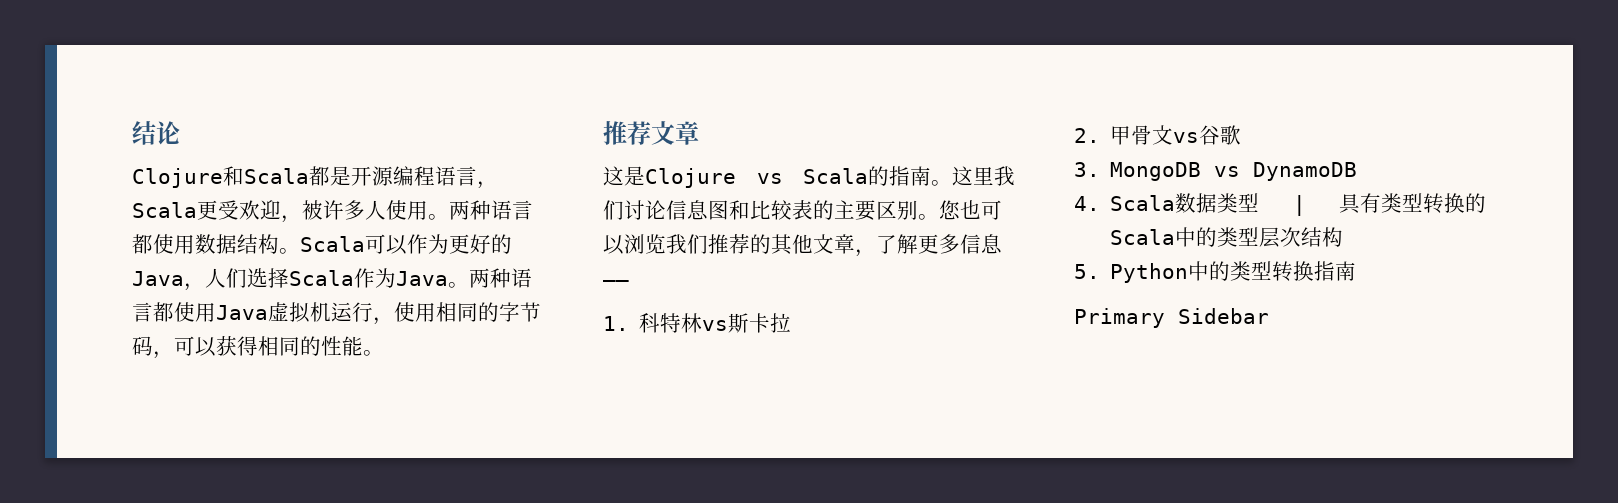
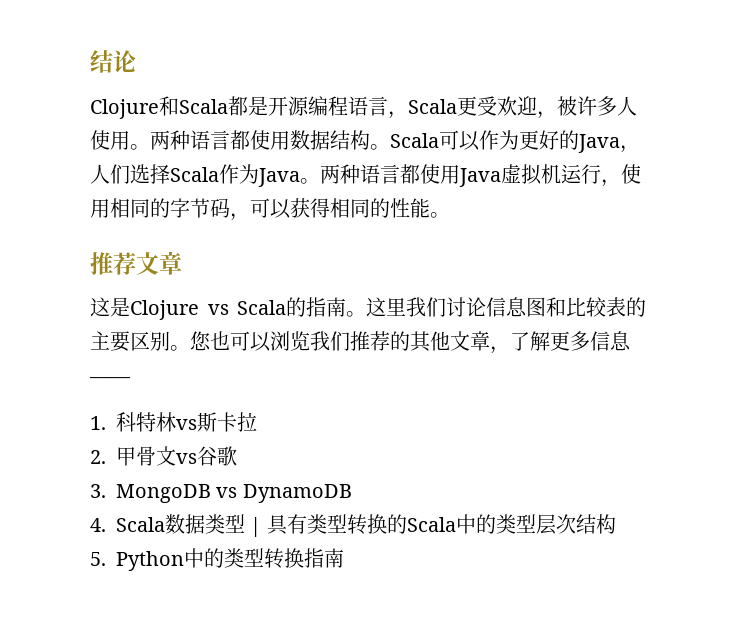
- Primary Sidebar

